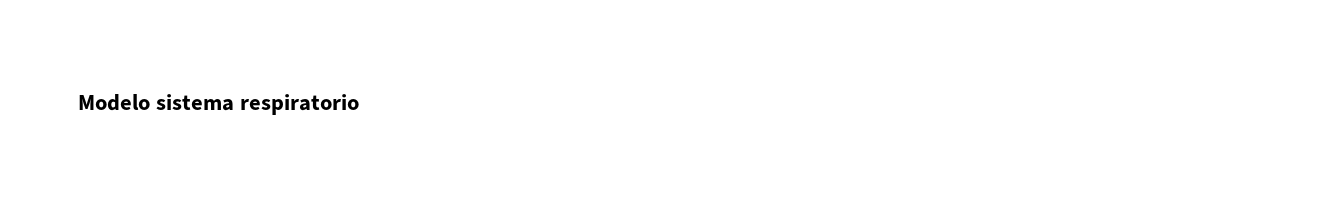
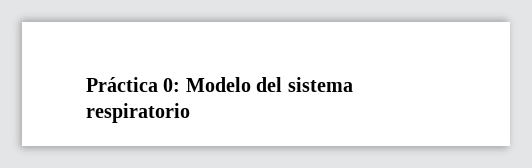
- Modelo sistema respiratorio
+ Práctica 0: Modelo del sistema respiratorio

